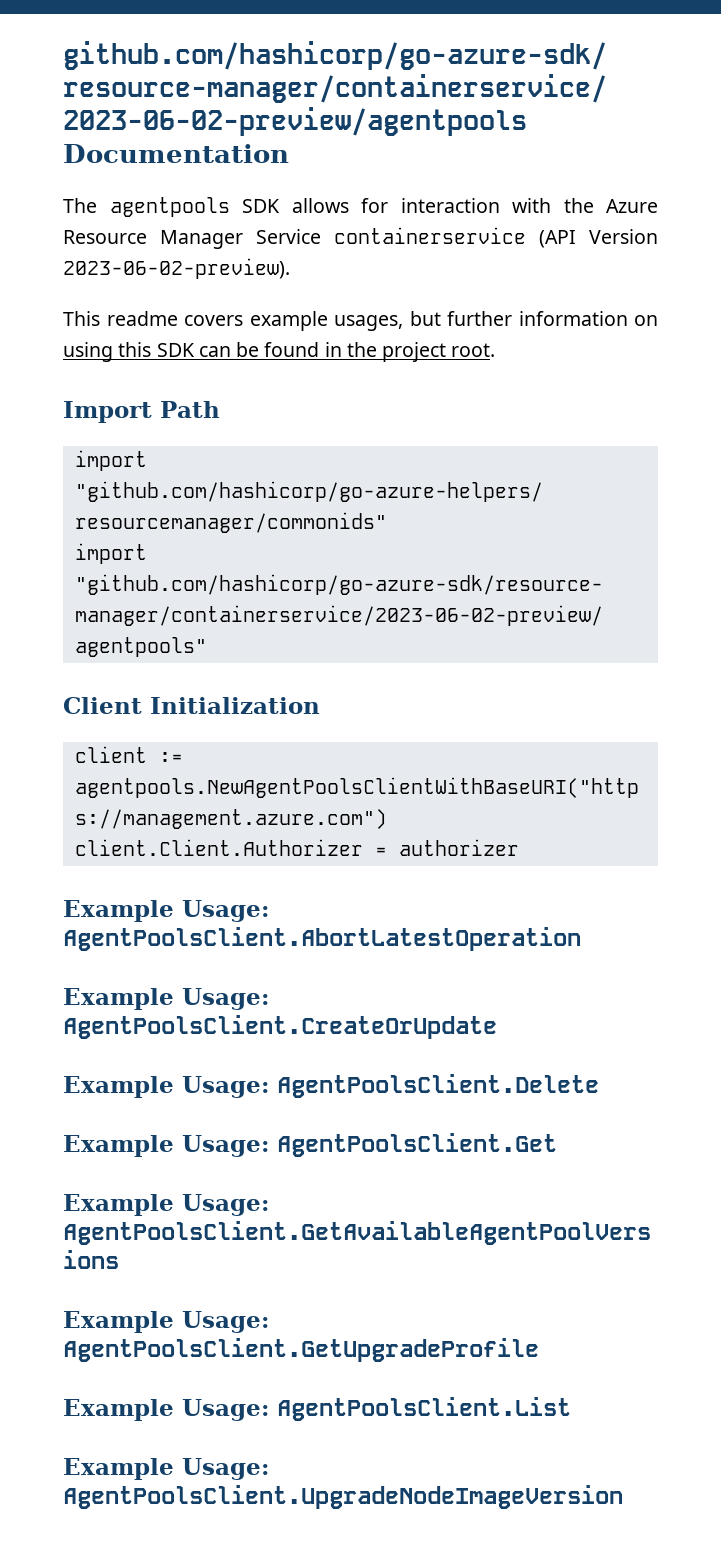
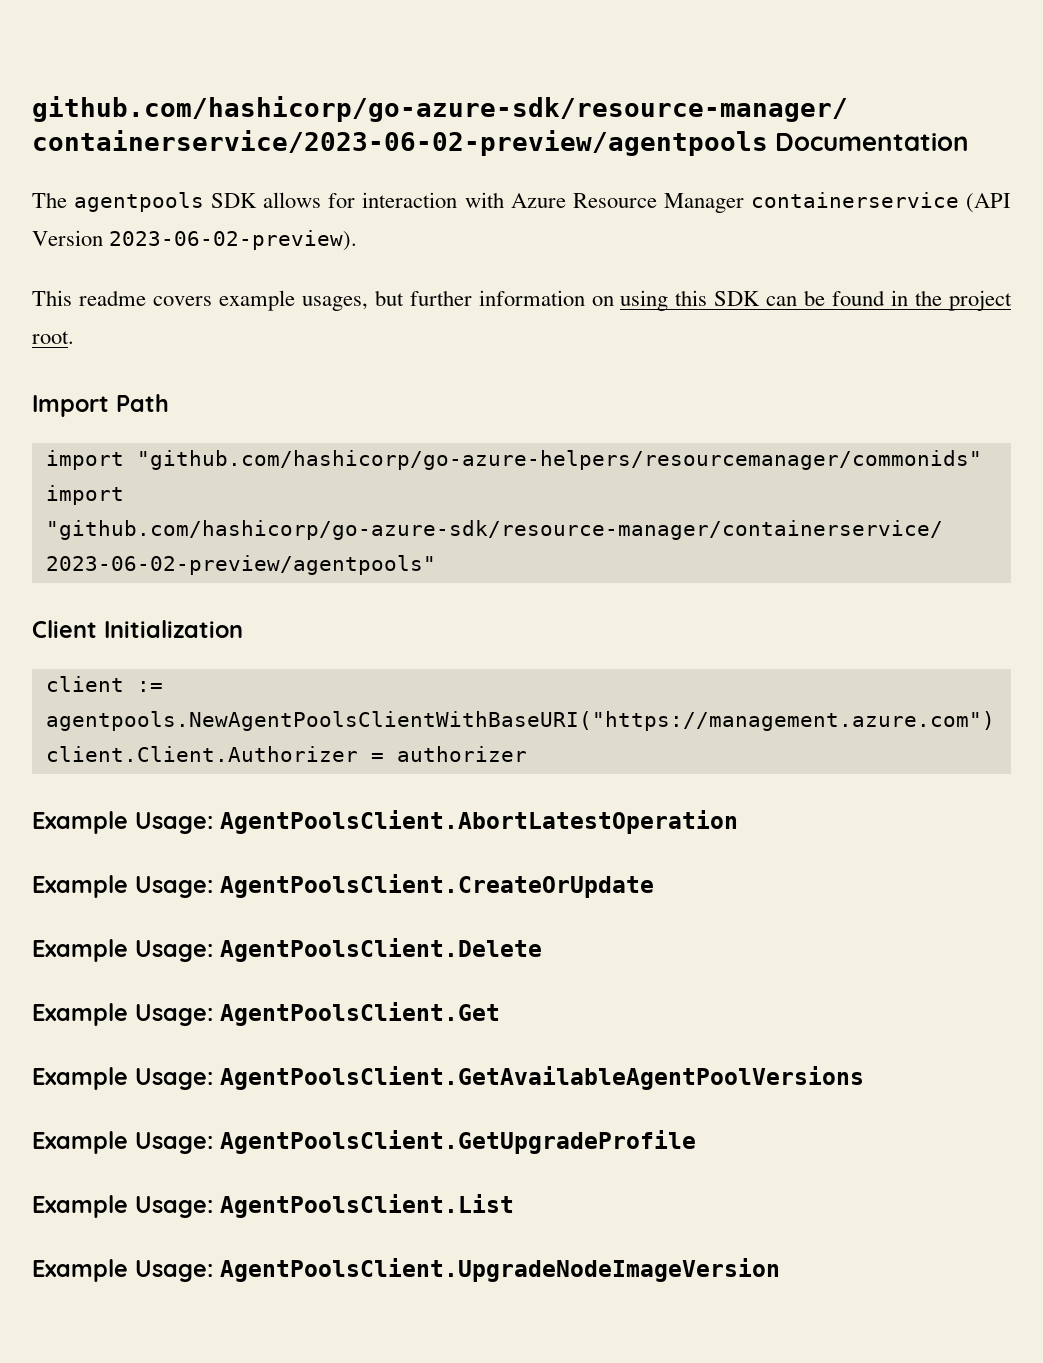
- The agentpools SDK allows for interaction with the Azure Resource Manager Service containerservice (API Version 2023-06-02-preview).
+ The agentpools SDK allows for interaction with Azure Resource Manager containerservice (API Version 2023-06-02-preview).

